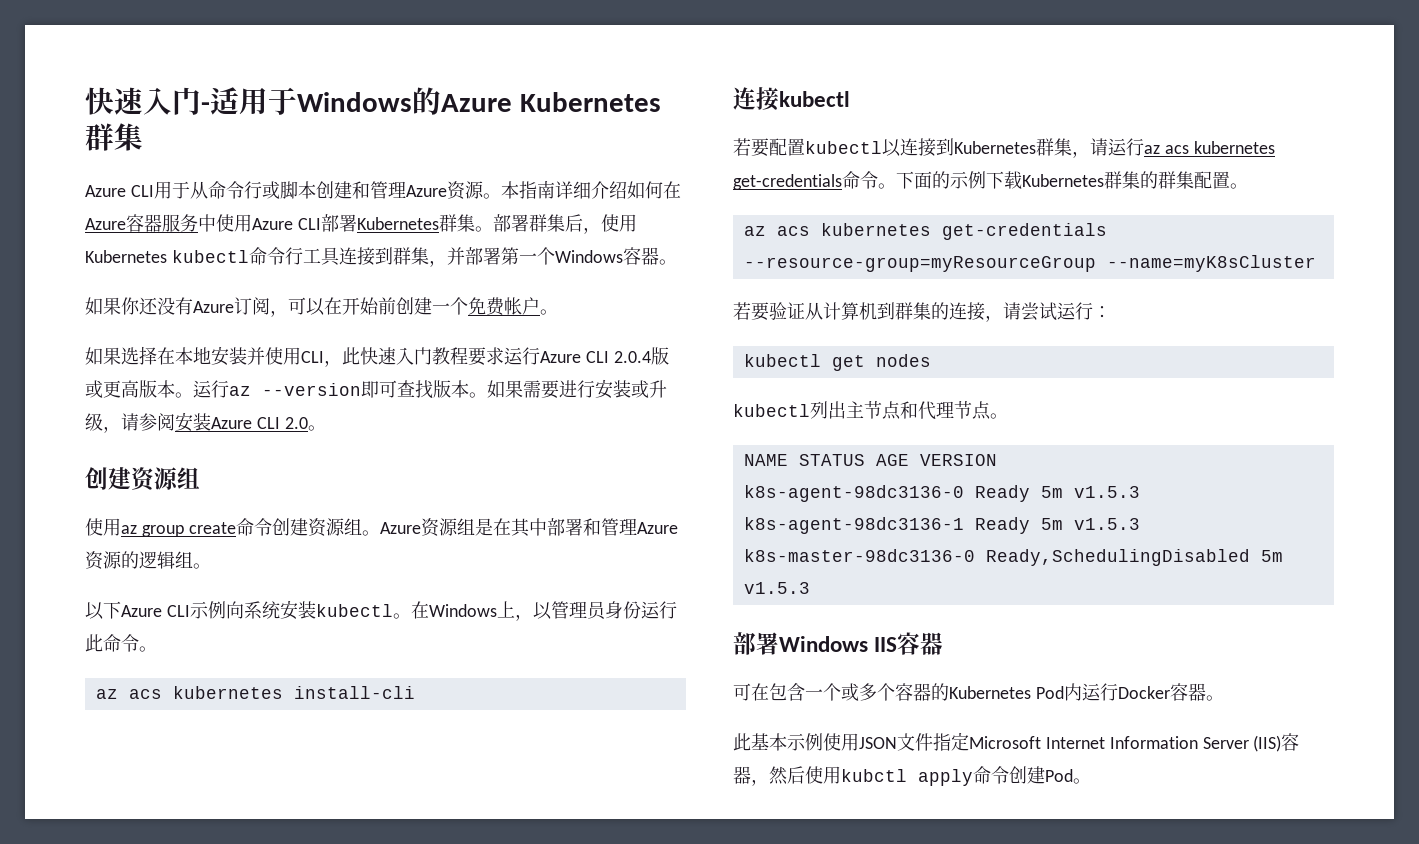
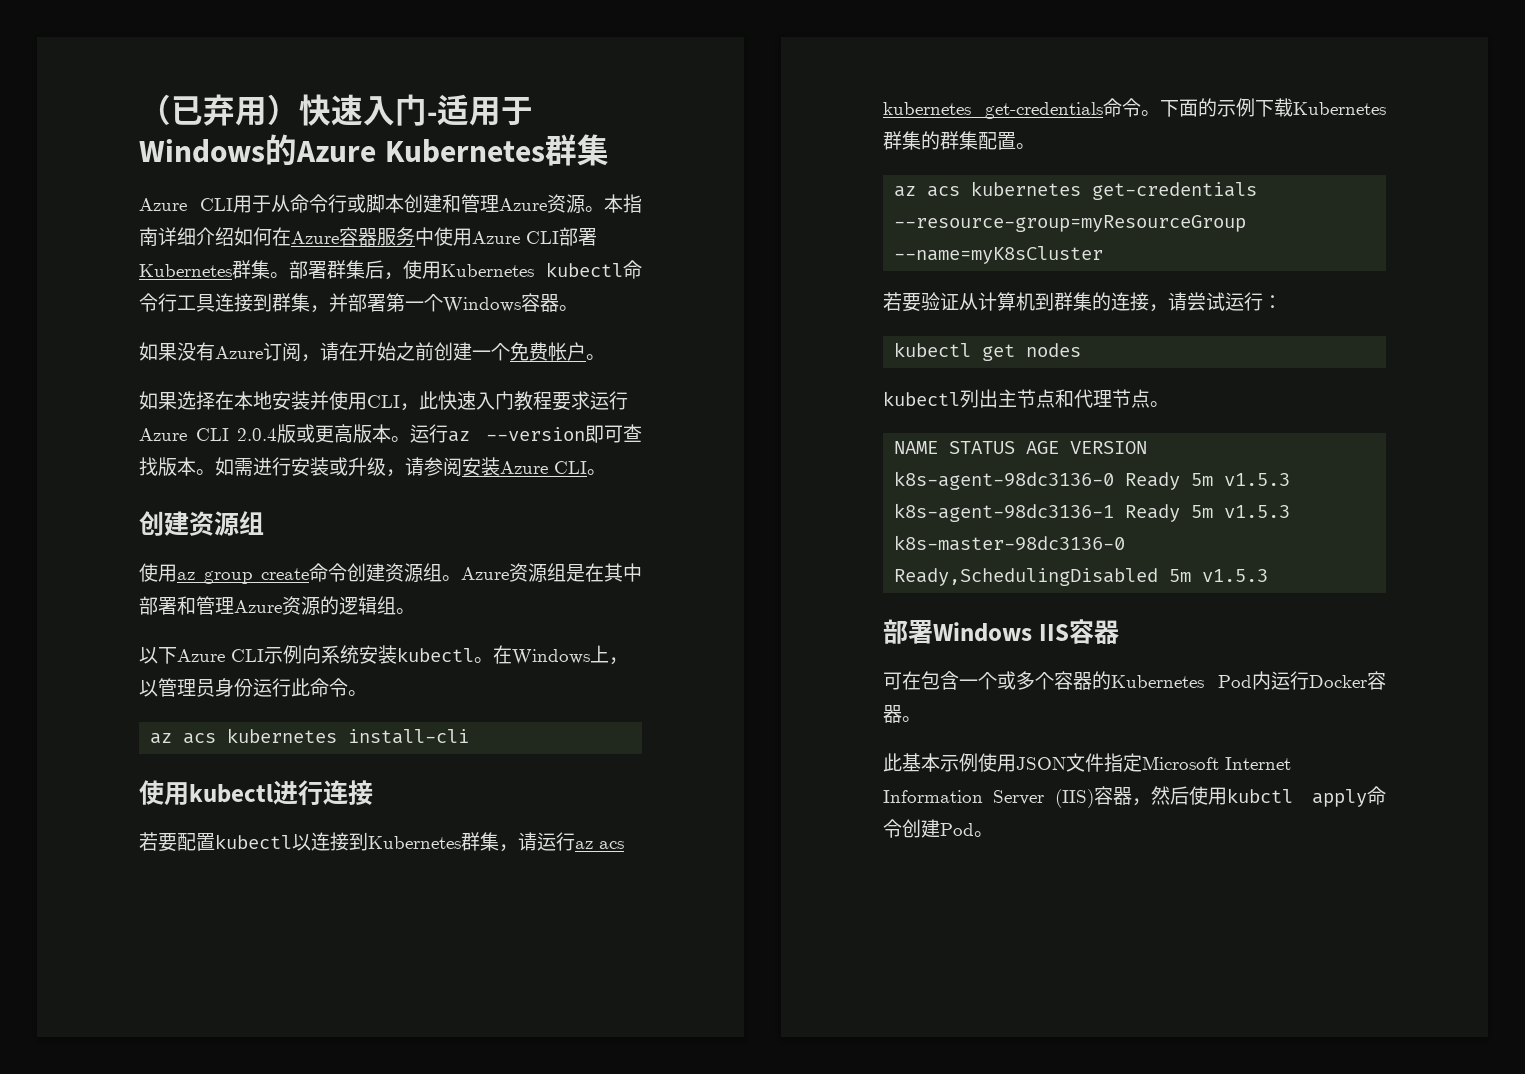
- 快速入门-适用于Windows的Azure Kubernetes群集
+ （已弃用）快速入门-适用于Windows的Azure Kubernetes群集
- 如果你还没有Azure订阅，可以在开始前创建一个免费帐户。
+ 如果没有Azure订阅，请在开始之前创建一个免费帐户。
- 如果需要进行安装或升级，请参阅安装Azure CLI 2.0。
+ 如需进行安装或升级，请参阅安装Azure CLI。
- 连接kubectl
+ 使用kubectl进行连接

